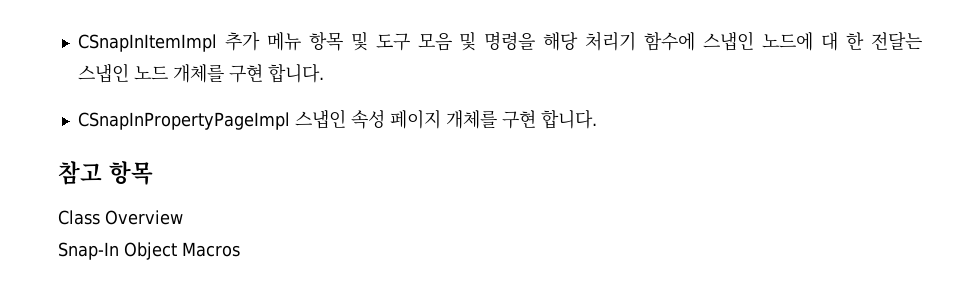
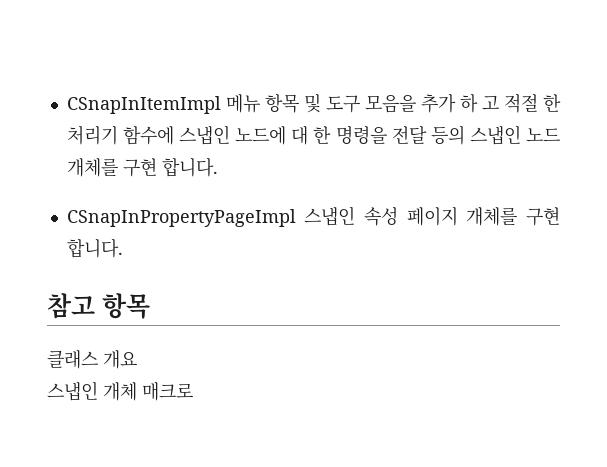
- CSnapInItemImpl 추가 메뉴 항목 및 도구 모음 및 명령을 해당 처리기 함수에 스냅인 노드에 대 한 전달는 스냅인 노드 개체를 구현 합니다.
+ CSnapInItemImpl 메뉴 항목 및 도구 모음을 추가 하 고 적절 한 처리기 함수에 스냅인 노드에 대 한 명령을 전달 등의 스냅인 노드 개체를 구현 합니다.
- Class Overview
- Snap-In Object Macros
+ 클래스 개요
+ 스냅인 개체 매크로

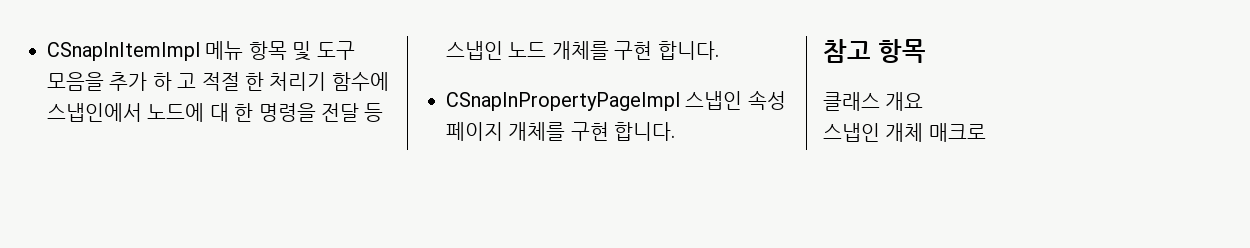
- CSnapInItemImpl 메뉴 항목 및 도구 모음을 추가 하 고 적절 한 처리기 함수에 스냅인 노드에 대 한 명령을 전달 등의 스냅인 노드 개체를 구현 합니다.
+ CSnapInItemImpl 메뉴 항목 및 도구 모음을 추가 하 고 적절 한 처리기 함수에 스냅인에서 노드에 대 한 명령을 전달 등 스냅인 노드 개체를 구현 합니다.

